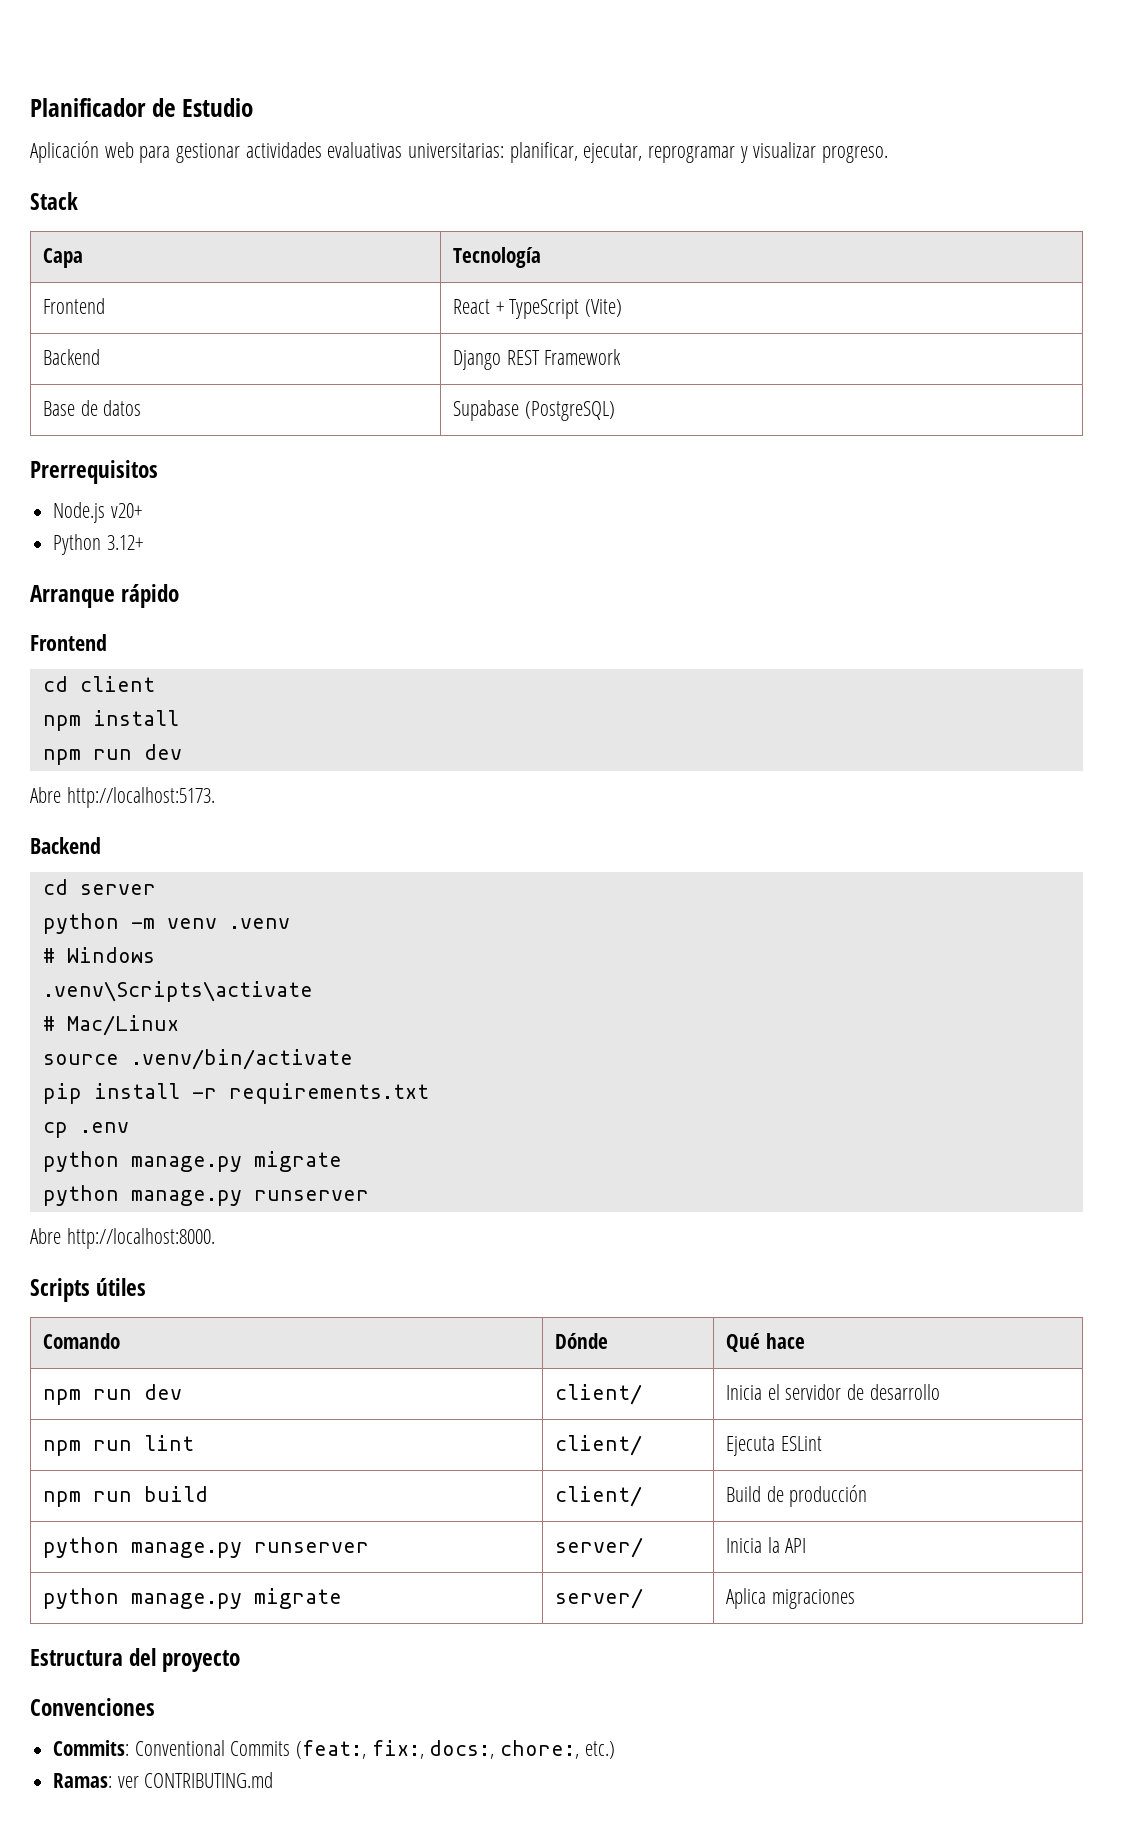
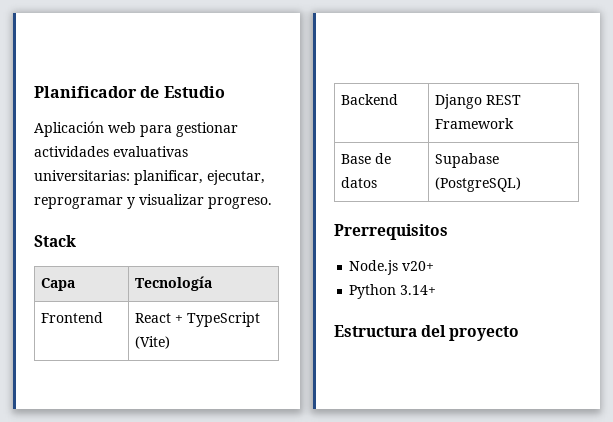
- Python 3.12+
- Arranque rápido
- Frontend
- cd client
- npm install
- npm run dev
- Abre http://localhost:5173.
- Backend
- cd server
- python -m venv .venv
- # Windows
- .venv\Scripts\activate
- # Mac/Linux
- source .venv/bin/activate
- pip install -r requirements.txt
- cp .env
- python manage.py migrate
- python manage.py runserver
- Abre http://localhost:8000.
- Scripts útiles
- Comando | Dónde | Qué hace
- npm run dev | client/ | Inicia el servidor de desarrollo
- npm run lint | client/ | Ejecuta ESLint
- npm run build | client/ | Build de producción
- python manage.py runserver | server/ | Inicia la API
- python manage.py migrate | server/ | Aplica migraciones
+ Python 3.14+
  Estructura del proyecto
- Convenciones
- Commits: Conventional Commits (feat:, fix:, docs:, chore:, etc.)
- Ramas: ver CONTRIBUTING.md

